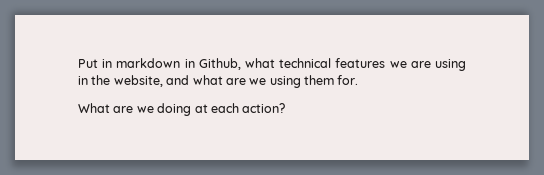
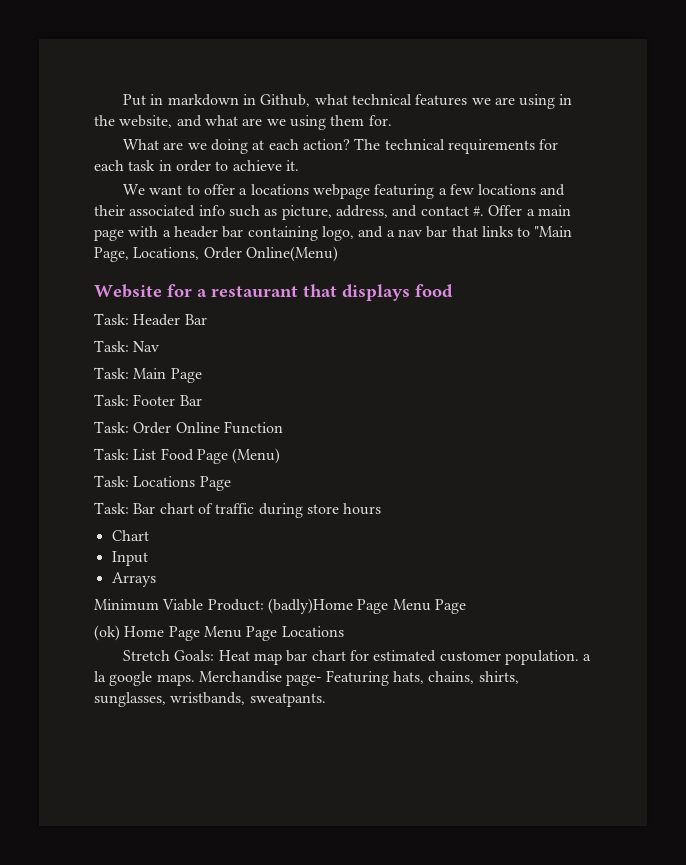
+ The technical requirements for each task in order to achieve it.
+ We want to offer a locations webpage featuring a few locations and their associated info such as picture, address, and contact #. Offer a main page with a header bar containing logo, and a nav bar that links to "Main Page, Locations, Order Online(Menu)
+ Website for a restaurant that displays food
+ Task: Header Bar
+ Task: Nav
+ Task: Main Page
+ Task: Footer Bar
+ Task: Order Online Function
+ Task: List Food Page (Menu)
+ Task: Locations Page
+ Task: Bar chart of traffic during store hours
+ Chart
+ Input
+ Arrays
+ Minimum Viable Product: (badly)Home Page Menu Page
+ (ok) Home Page Menu Page Locations
+ Stretch Goals: Heat map bar chart for estimated customer population. a la google maps. Merchandise page- Featuring hats, chains, shirts, sunglasses, wristbands, sweatpants.

